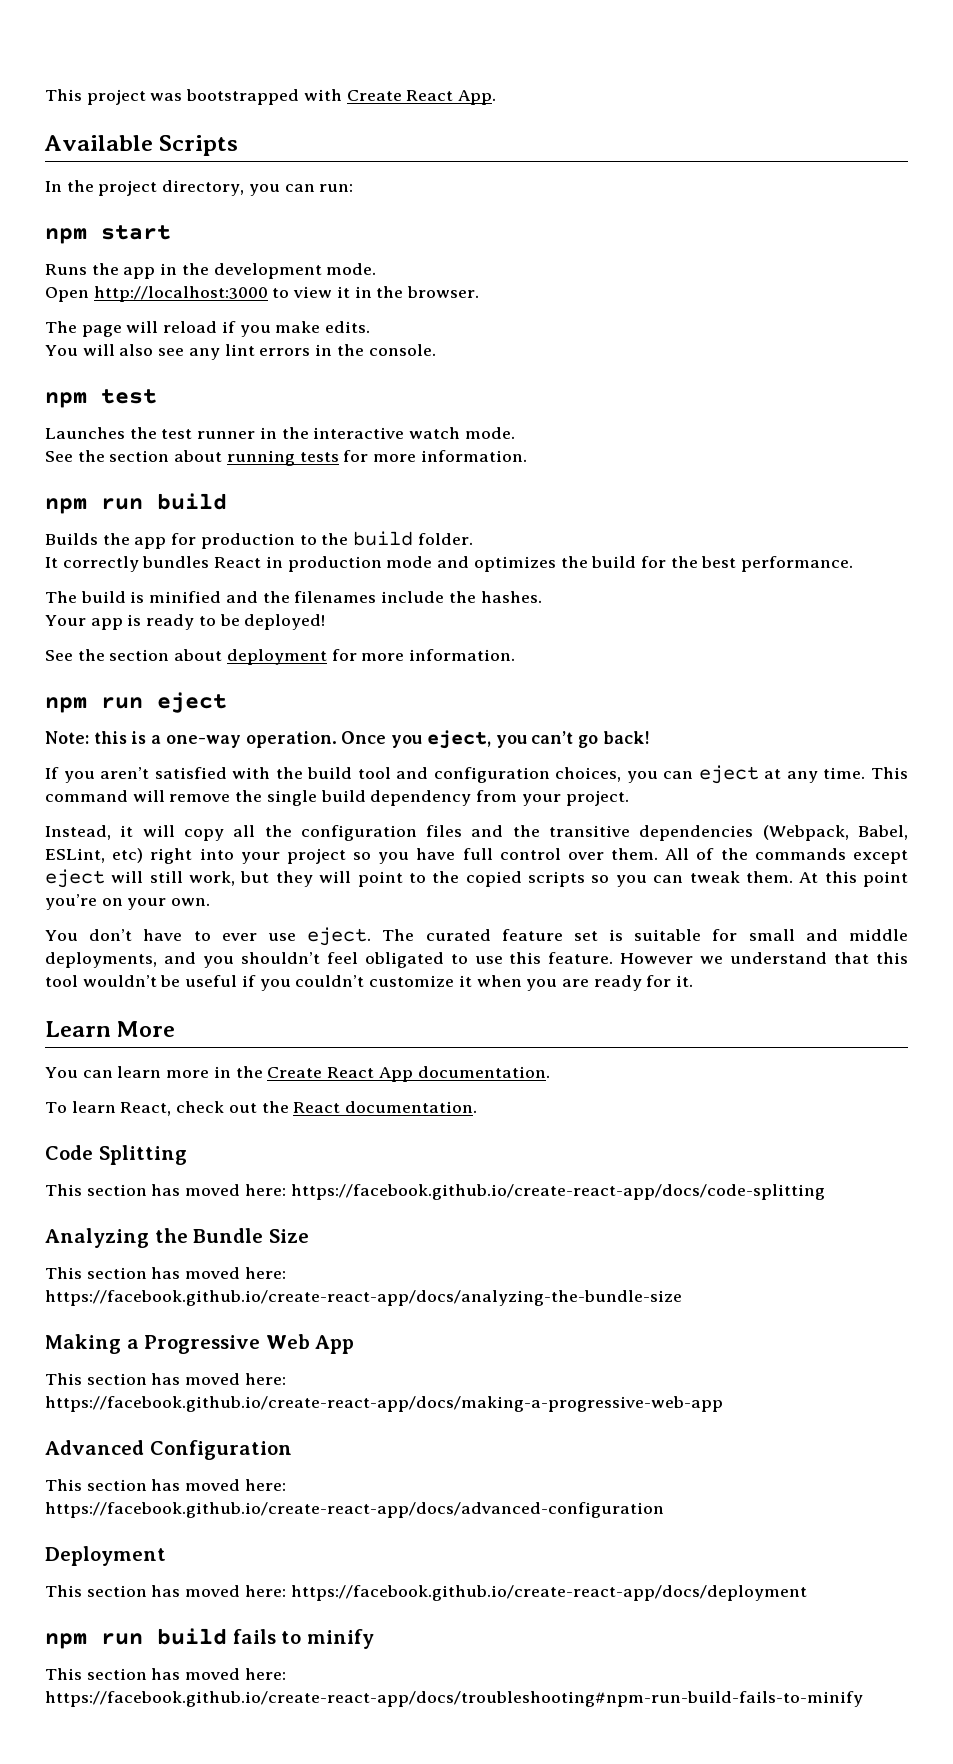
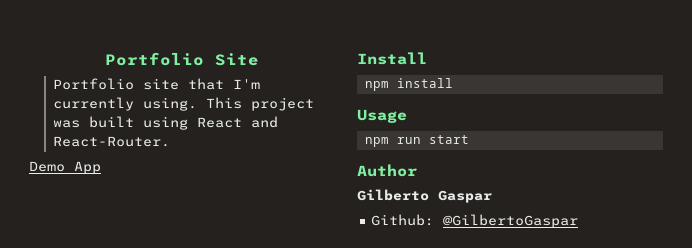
- This project was bootstrapped with Create React App.
- Available Scripts
- In the project directory, you can run:
- npm start
- Runs the app in the development mode.
- Open http://localhost:3000 to view it in the browser.
- The page will reload if you make edits.
- You will also see any lint errors in the console.
- npm test
- Launches the test runner in the interactive watch mode.
- See the section about running tests for more information.
- npm run build
- Builds the app for production to the build folder.
- It correctly bundles React in production mode and optimizes the build for the best performance.
- The build is minified and the filenames include the hashes.
- Your app is ready to be deployed!
- See the section about deployment for more information.
- npm run eject
- Note: this is a one-way operation. Once you eject, you can’t go back!
- If you aren’t satisfied with the build tool and configuration choices, you can eject at any time. This command will remove the single build dependency from your project.
- Instead, it will copy all the configuration files and the transitive dependencies (Webpack, Babel, ESLint, etc) right into your project so you have full control over them. All of the commands except eject will still work, but they will point to the copied scripts so you can tweak them. At this point you’re on your own.
- You don’t have to ever use eject. The curated feature set is suitable for small and middle deployments, and you shouldn’t feel obligated to use this feature. However we understand that this tool wouldn’t be useful if you couldn’t customize it when you are ready for it.
- Learn More
- You can learn more in the Create React App documentation.
- To learn React, check out the React documentation.
- Code Splitting
- This section has moved here: https://facebook.github.io/create-react-app/docs/code-splitting
- Analyzing the Bundle Size
- This section has moved here: https://facebook.github.io/create-react-app/docs/analyzing-the-bundle-size
- Making a Progressive Web App
- This section has moved here: https://facebook.github.io/create-react-app/docs/making-a-progressive-web-app
- Advanced Configuration
- This section has moved here: https://facebook.github.io/create-react-app/docs/advanced-configuration
- Deployment
- This section has moved here: https://facebook.github.io/create-react-app/docs/deployment
- npm run build fails to minify
- This section has moved here: https://facebook.github.io/create-react-app/docs/troubleshooting#npm-run-build-fails-to-minify
+ Portfolio Site
+ Portfolio site that I'm currently using. This project was built using React and React-Router.
+ Demo App
+ Install
+ npm install
+ Usage
+ npm run start
+ Author
+ Gilberto Gaspar
+ Github: @GilbertoGaspar

